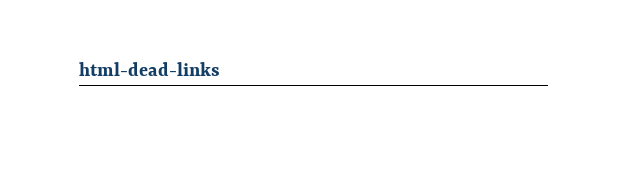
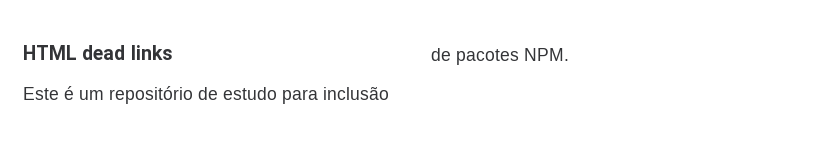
- html-dead-links
+ HTML dead links
+ Este é um repositório de estudo para inclusão de pacotes NPM.

